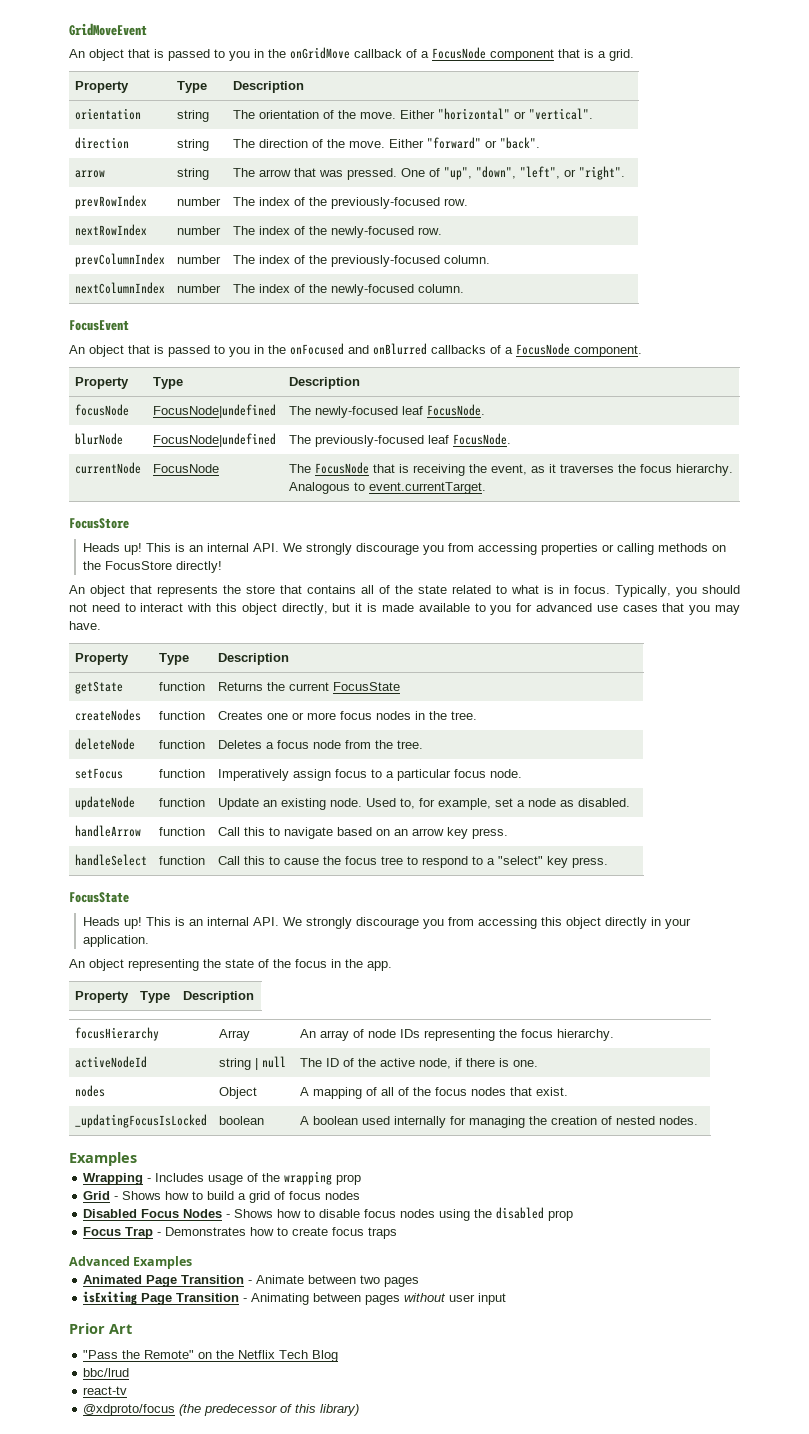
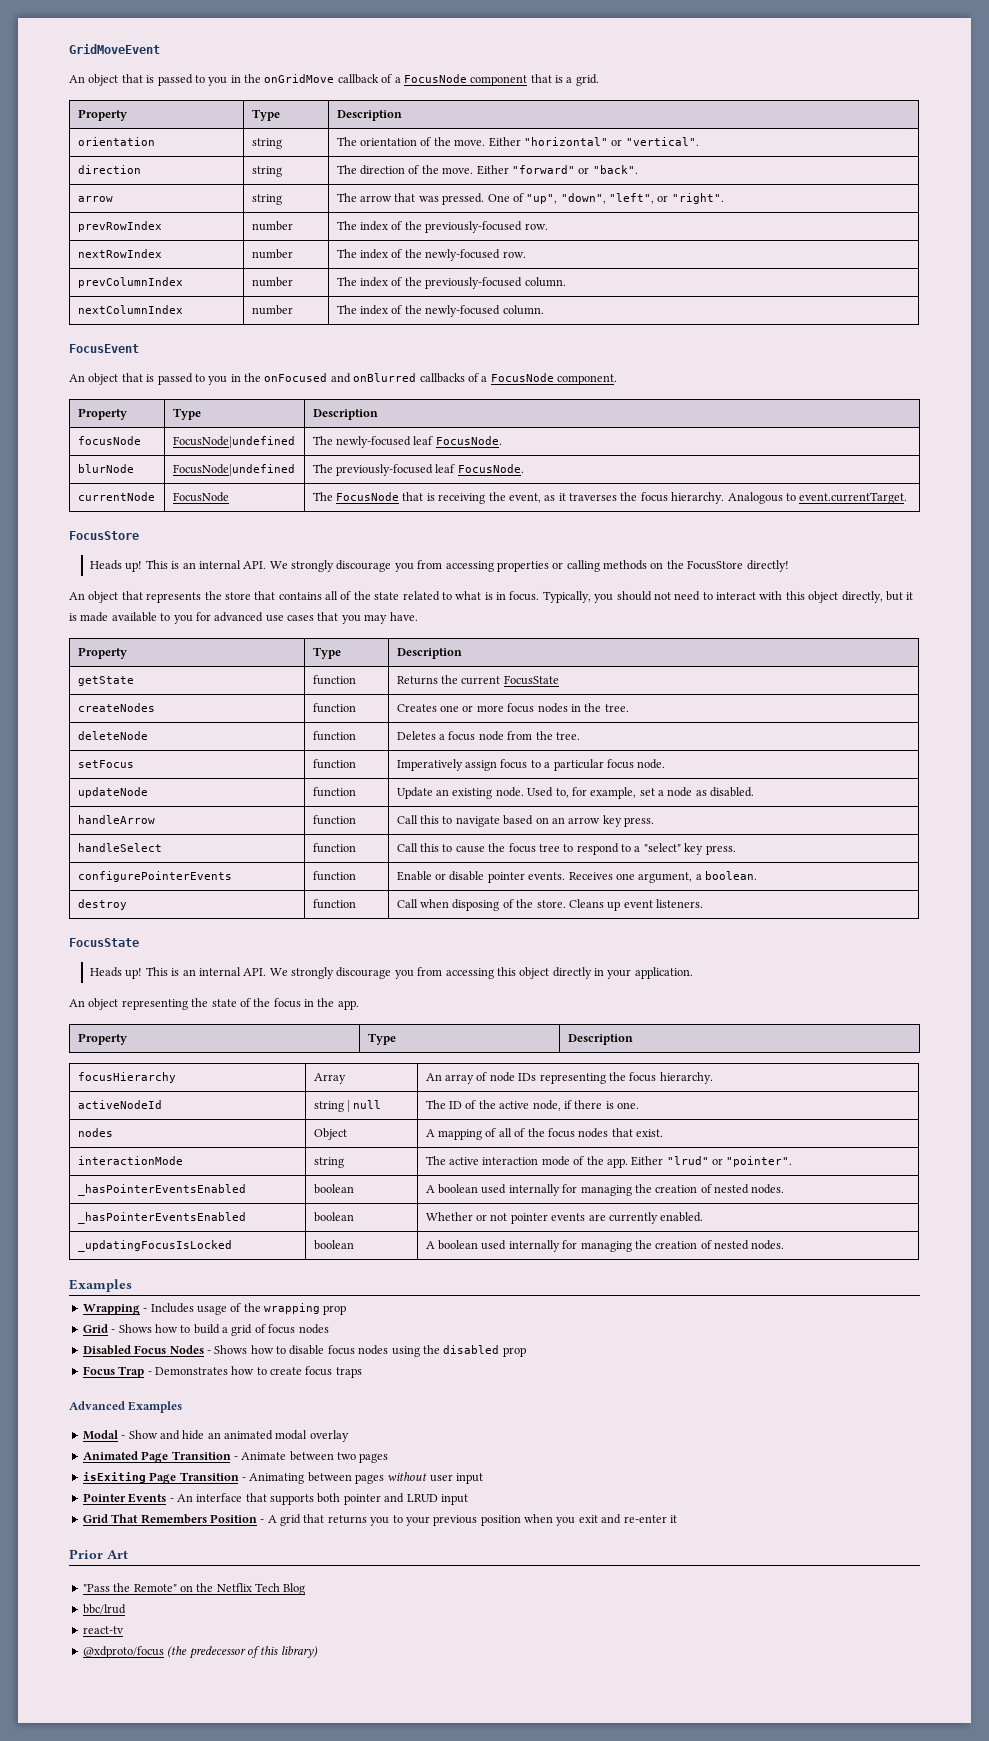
+ configurePointerEvents | function | Enable or disable pointer events. Receives one argument, a boolean.
+ destroy | function | Call when disposing of the store. Cleans up event listeners.
+ interactionMode | string | The active interaction mode of the app. Either "lrud" or "pointer".
+ _hasPointerEventsEnabled | boolean | A boolean used internally for managing the creation of nested nodes.
+ _hasPointerEventsEnabled | boolean | Whether or not pointer events are currently enabled.
+ Modal - Show and hide an animated modal overlay
+ Pointer Events - An interface that supports both pointer and LRUD input
+ Grid That Remembers Position - A grid that returns you to your previous position when you exit and re-enter it

